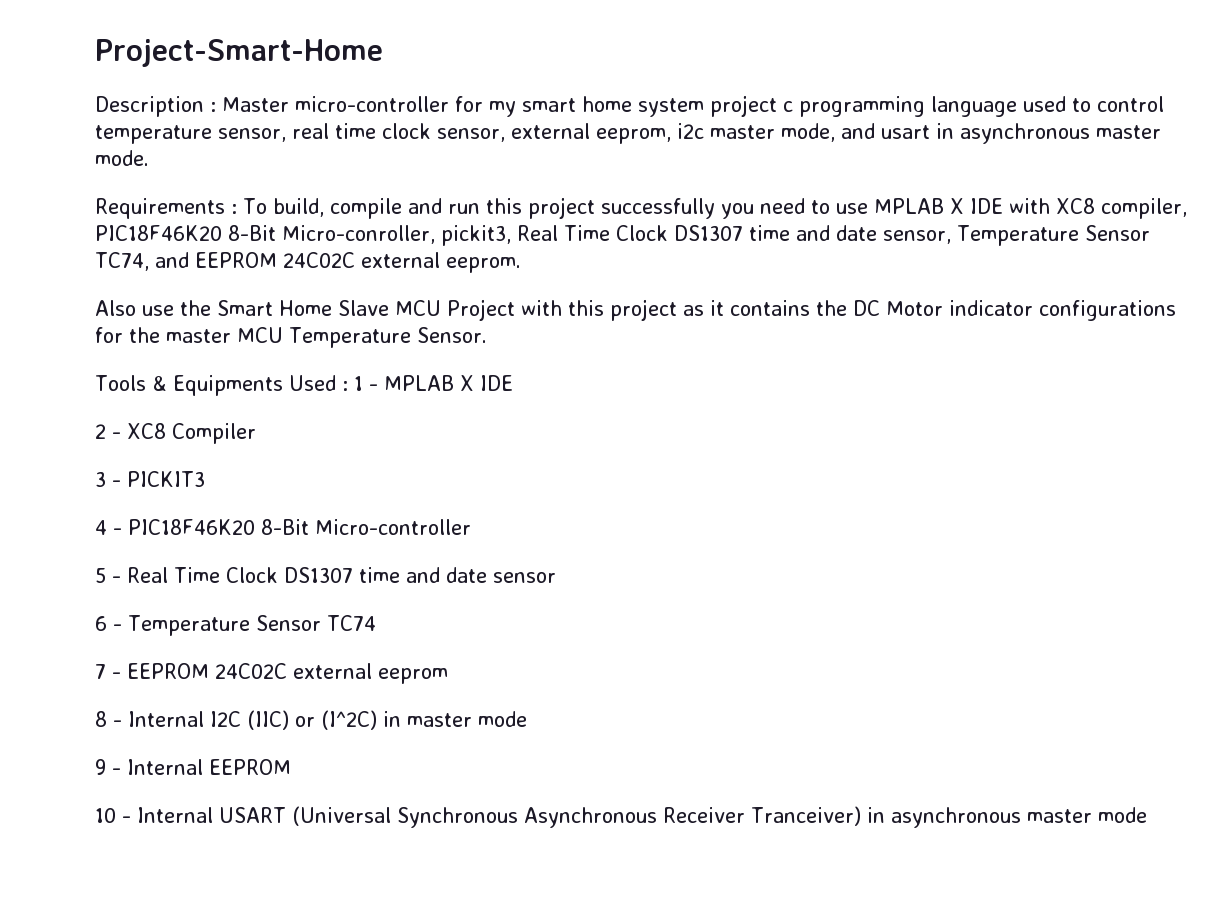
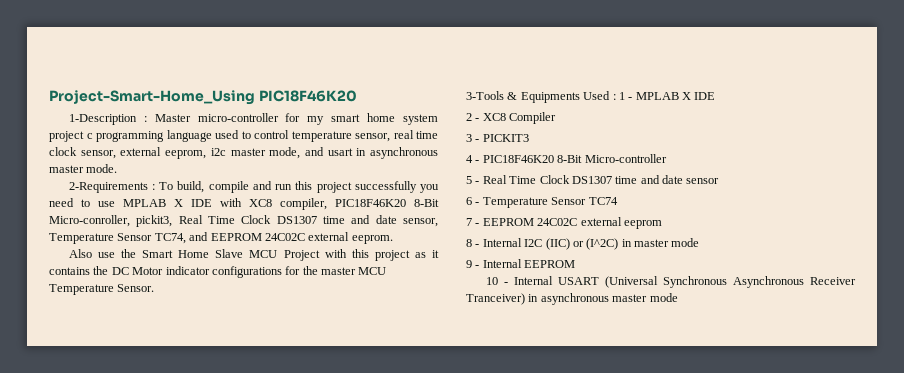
- Project-Smart-Home
- Description : Master micro-controller for my smart home system project c programming language used to control temperature sensor, real time clock sensor, external eeprom, i2c master mode, and usart in asynchronous master mode.
+ Project-Smart-Home_Using PIC18F46K20
+ 1-Description : Master micro-controller for my smart home system project c programming language used to control temperature sensor, real time clock sensor, external eeprom, i2c master mode, and usart in asynchronous master mode.
- Requirements : To build, compile and run this project successfully you need to use MPLAB X IDE with XC8 compiler, PIC18F46K20 8-Bit Micro-conroller, pickit3, Real Time Clock DS1307 time and date sensor, Temperature Sensor TC74, and EEPROM 24C02C external eeprom.
+ 2-Requirements : To build, compile and run this project successfully you need to use MPLAB X IDE with XC8 compiler, PIC18F46K20 8-Bit Micro-conroller, pickit3, Real Time Clock DS1307 time and date sensor, Temperature Sensor TC74, and EEPROM 24C02C external eeprom.
- Tools & Equipments Used : 1 - MPLAB X IDE
+ 3-Tools & Equipments Used : 1 - MPLAB X IDE

